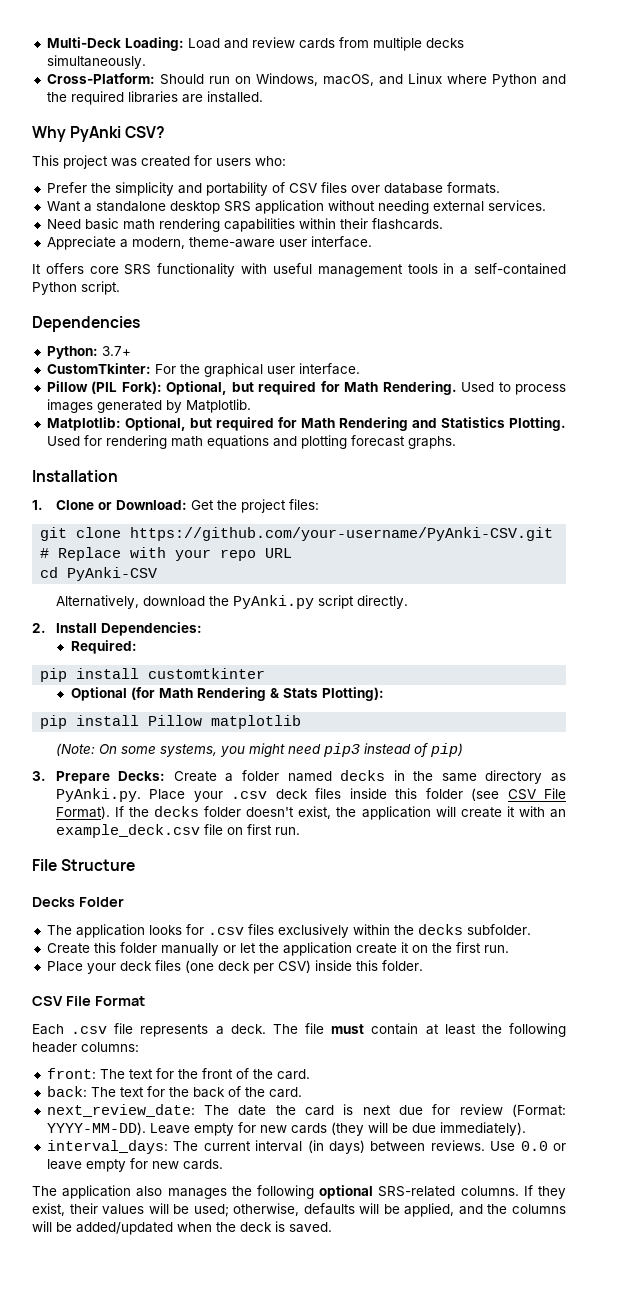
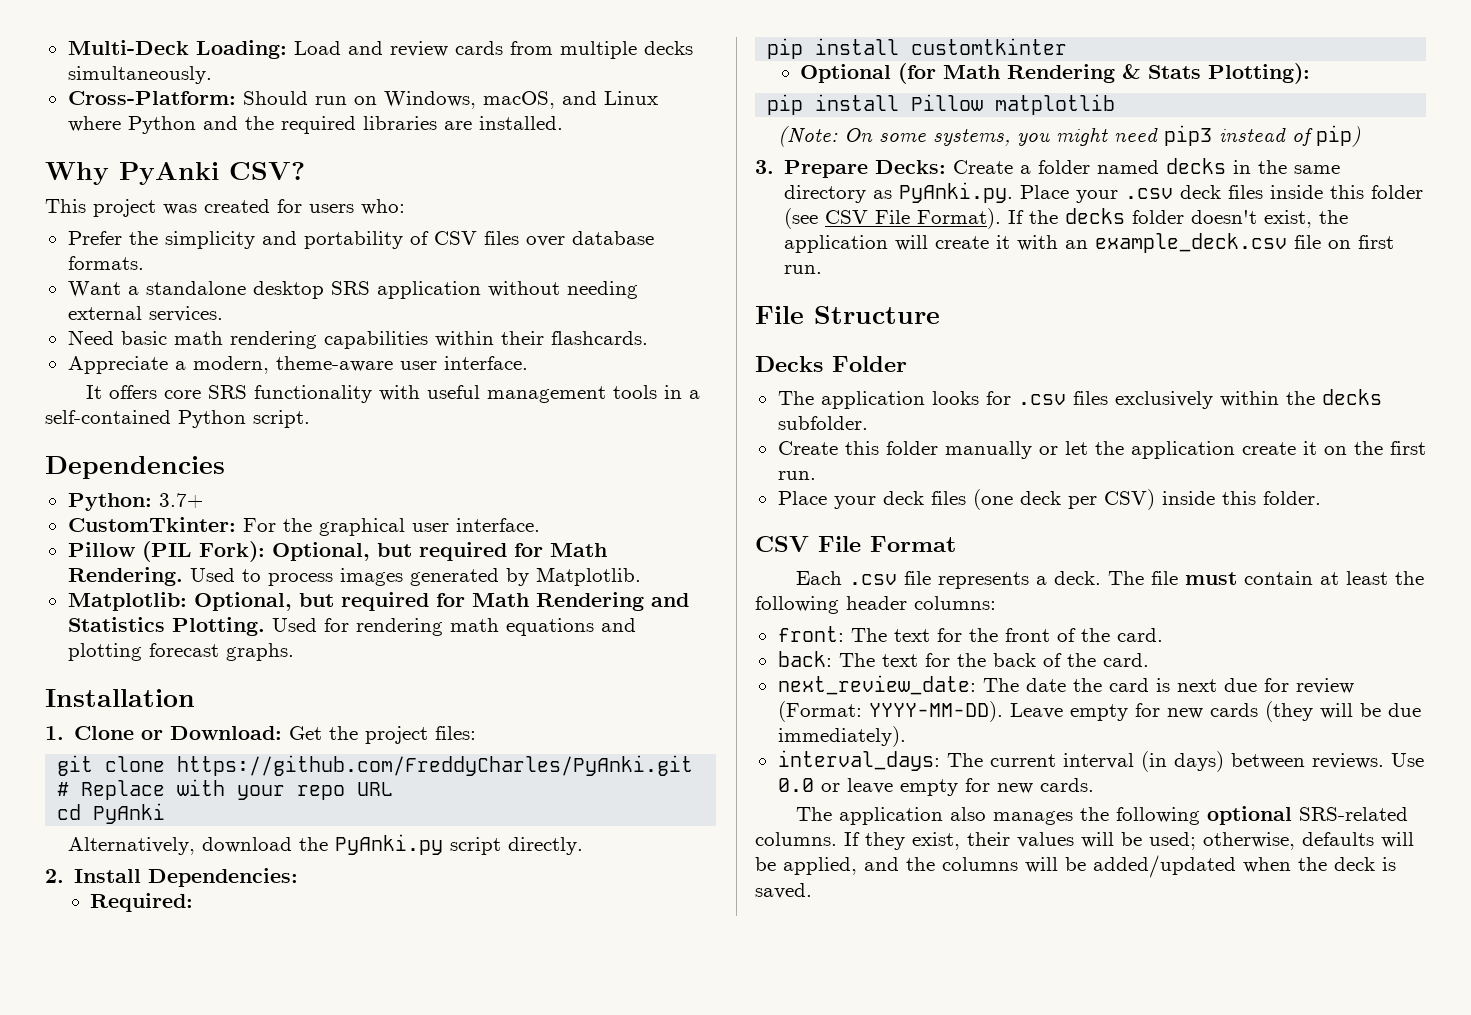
- git clone https://github.com/your-username/PyAnki-CSV.git # Replace with your repo URL
+ git clone https://github.com/FreddyCharles/PyAnki.git # Replace with your repo URL
- cd PyAnki-CSV
+ cd PyAnki

